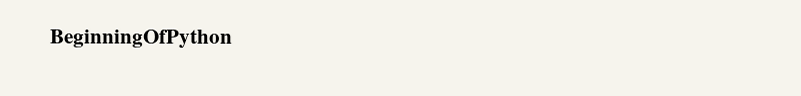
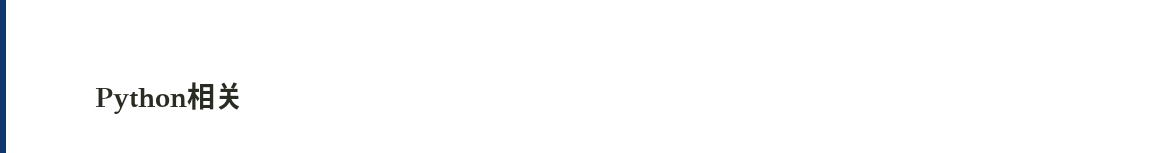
- BeginningOfPython
+ Python相关

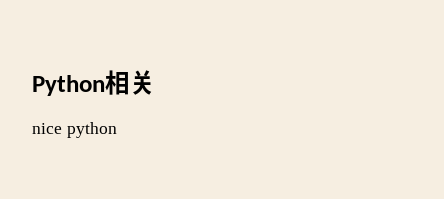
+ nice python

